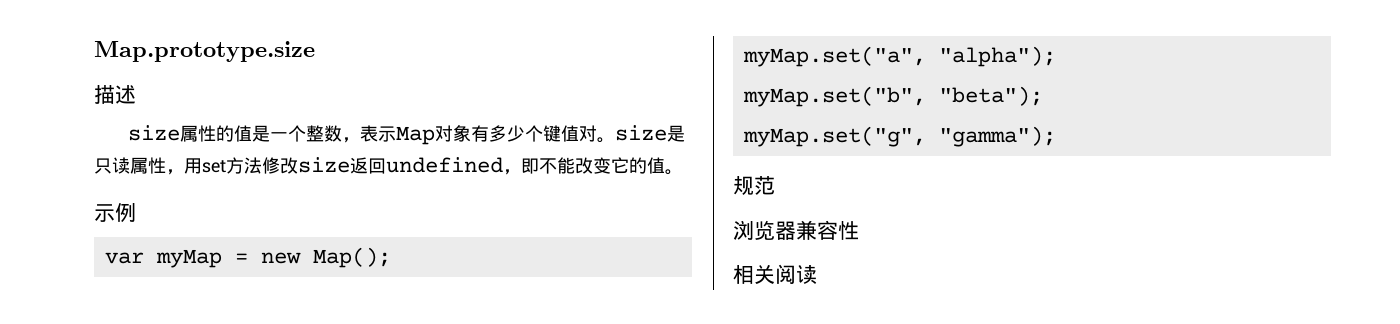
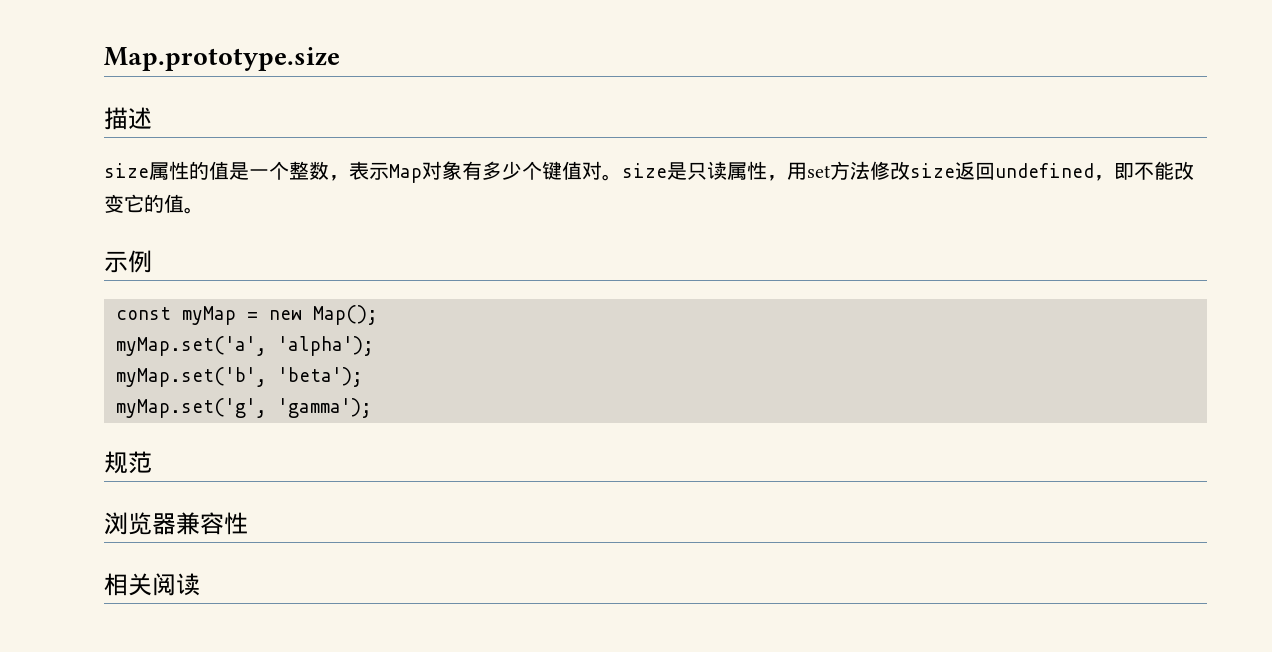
- var myMap = new Map();
+ const myMap = new Map();
- myMap.set("a", "alpha");
- myMap.set("b", "beta");
- myMap.set("g", "gamma");
+ myMap.set('a', 'alpha');
+ myMap.set('b', 'beta');
+ myMap.set('g', 'gamma');

